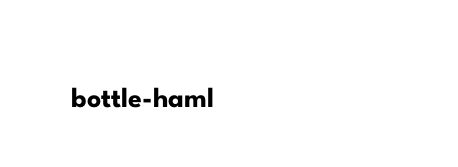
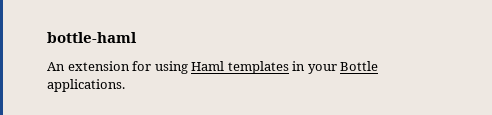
+ An extension for using Haml templates in your Bottle applications.

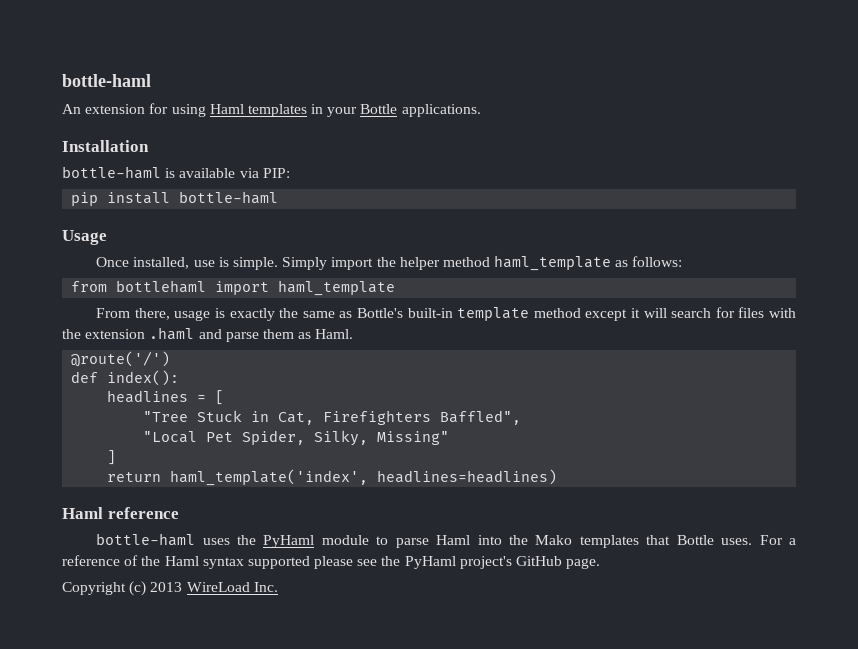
+ Installation
+ bottle-haml is available via PIP:
+ pip install bottle-haml
+ Usage
+ Once installed, use is simple. Simply import the helper method haml_template as follows:
+ from bottlehaml import haml_template
+ From there, usage is exactly the same as Bottle's built-in template method except it will search for files with the extension .haml and parse them as Haml.
+ @route('/')
+ def index():
+ headlines = [
+ "Tree Stuck in Cat, Firefighters Baffled",
+ "Local Pet Spider, Silky, Missing"
+ ]
+ return haml_template('index', headlines=headlines)
+ Haml reference
+ bottle-haml uses the PyHaml module to parse Haml into the Mako templates that Bottle uses. For a reference of the Haml syntax supported please see the PyHaml project's GitHub page.
+ Copyright (c) 2013 WireLoad Inc.

